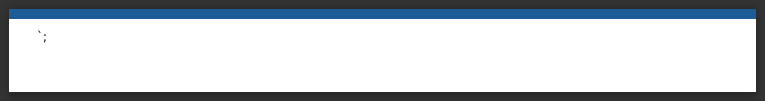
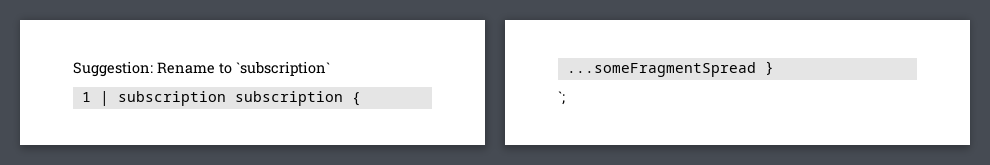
+ Suggestion: Rename to `subscription`
+ 1 | subscription subscription { ...someFragmentSpread }

